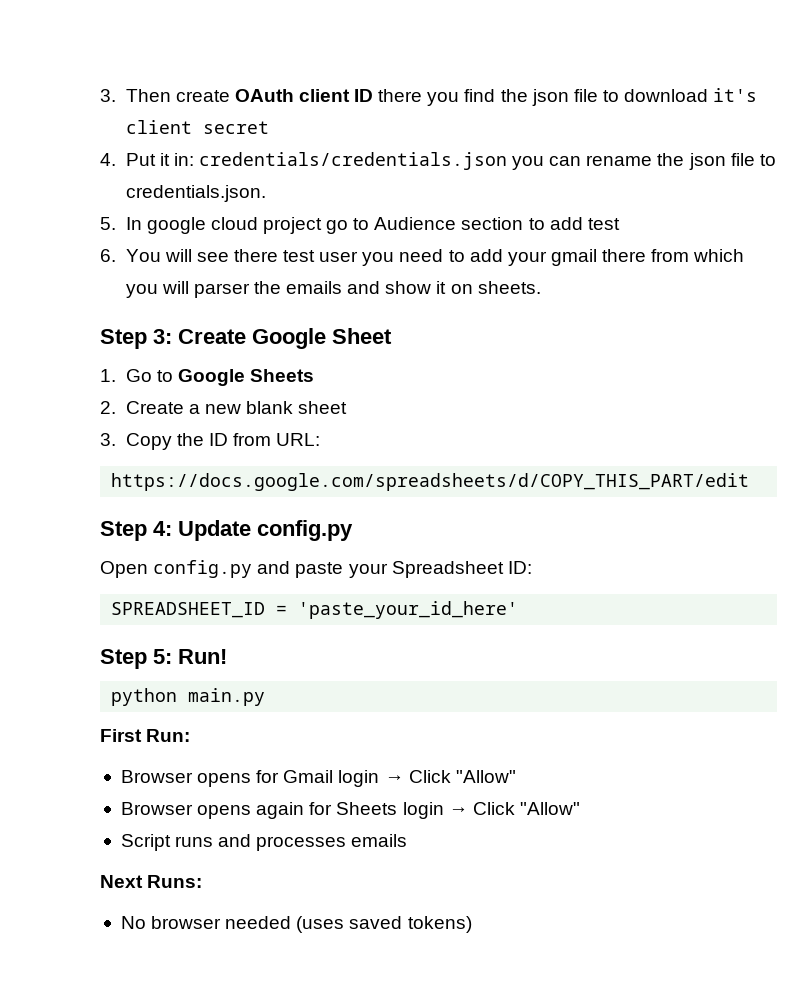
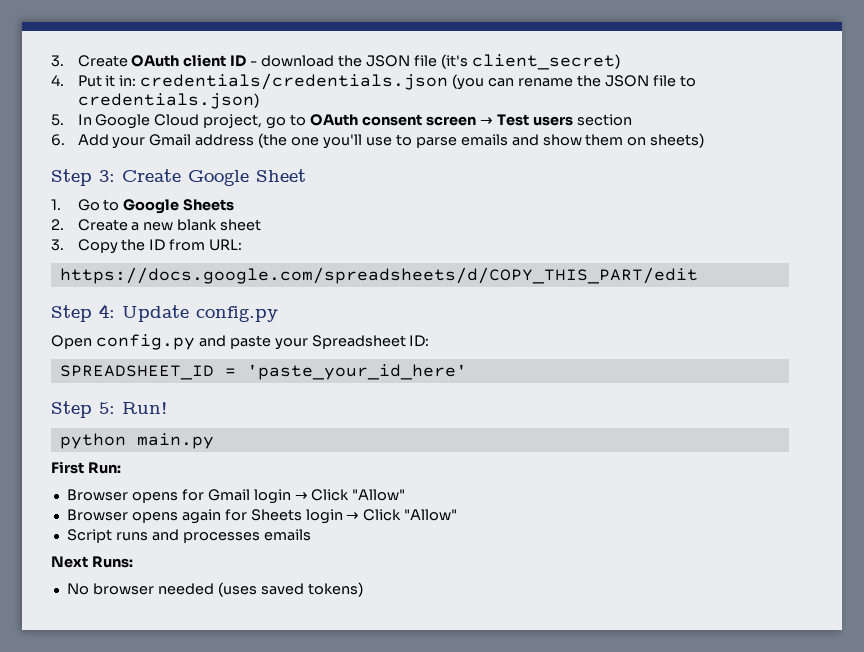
- 3. Then create OAuth client ID there you find the json file to download it's client secret
+ 3. Create OAuth client ID - download the JSON file (it's client_secret)
- 4. Put it in: credentials/credentials.json you can rename the json file to credentials.json.
+ 4. Put it in: credentials/credentials.json (you can rename the JSON file to credentials.json)
- 5. In google cloud project go to Audience section to add test
- 6. You will see there test user you need to add your gmail there from which you will parser the emails and show it on sheets.
+ 5. In Google Cloud project, go to OAuth consent screen → Test users section
+ 6. Add your Gmail address (the one you'll use to parse emails and show them on sheets)

